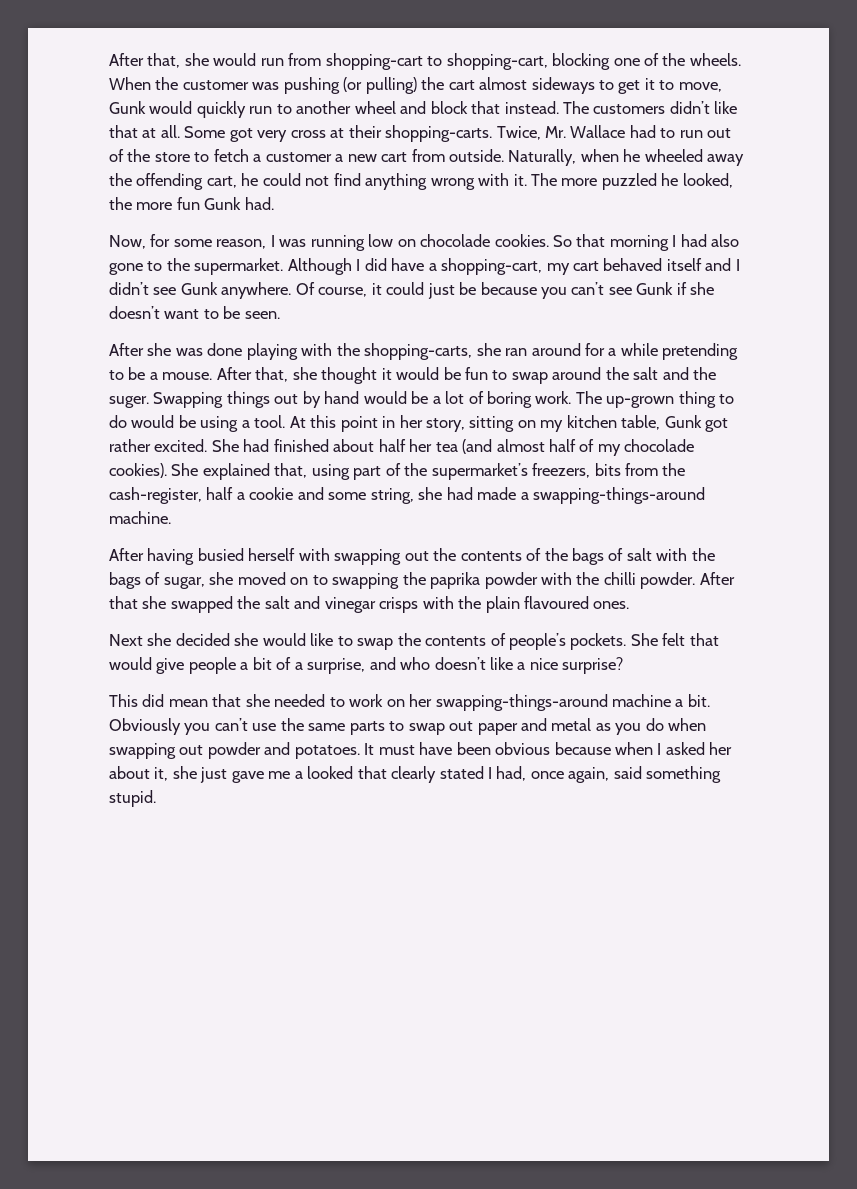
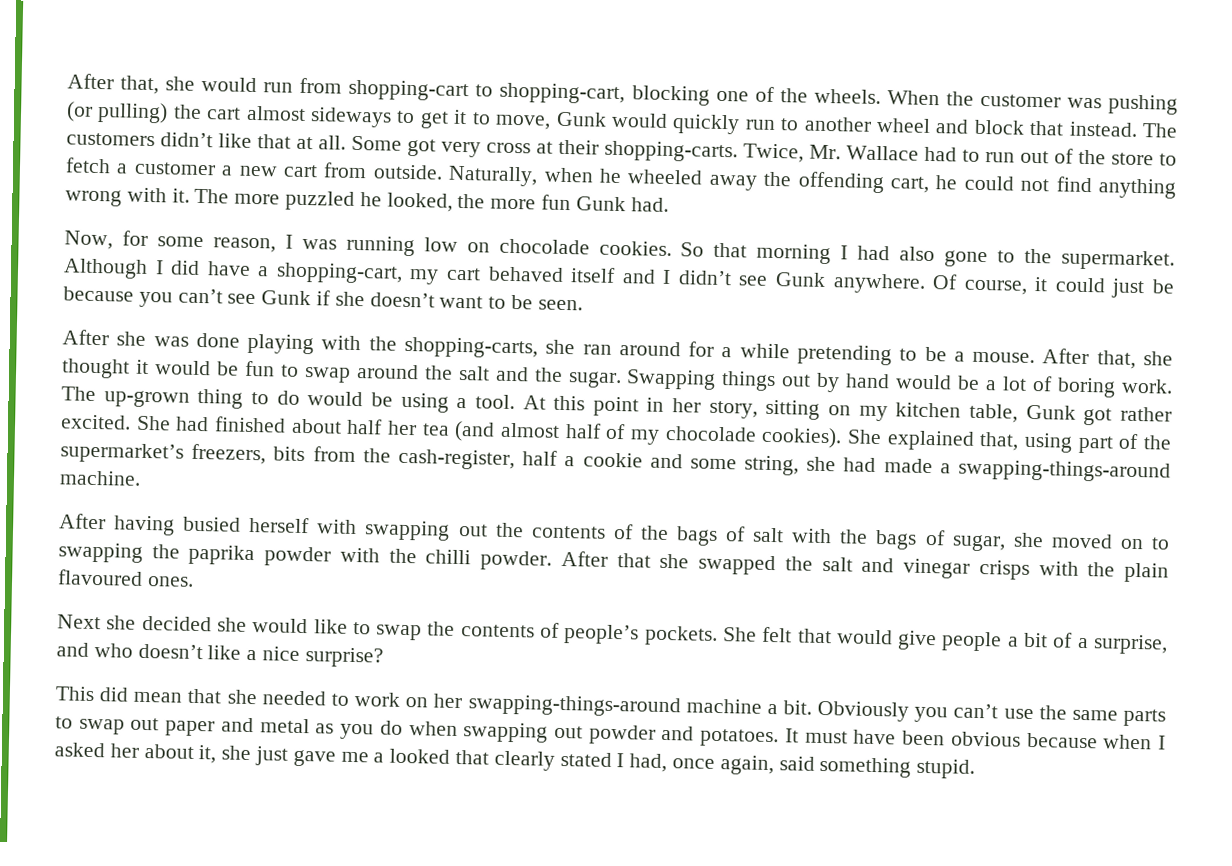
- After that, she thought it would be fun to swap around the salt and the suger.
+ After that, she thought it would be fun to swap around the salt and the sugar.

